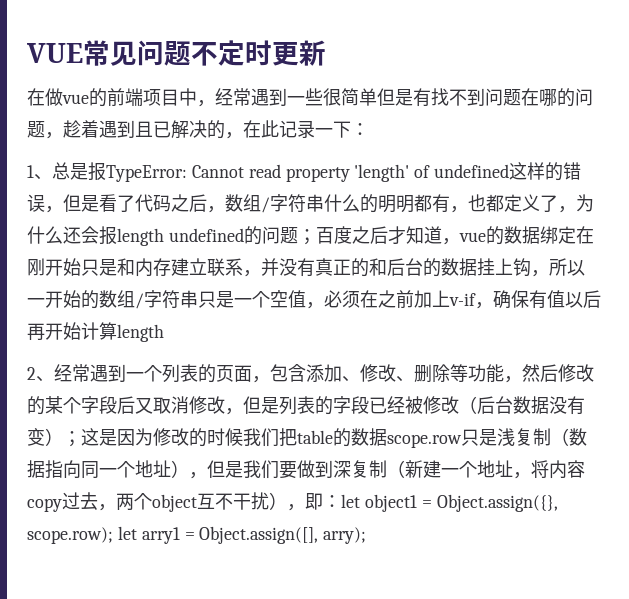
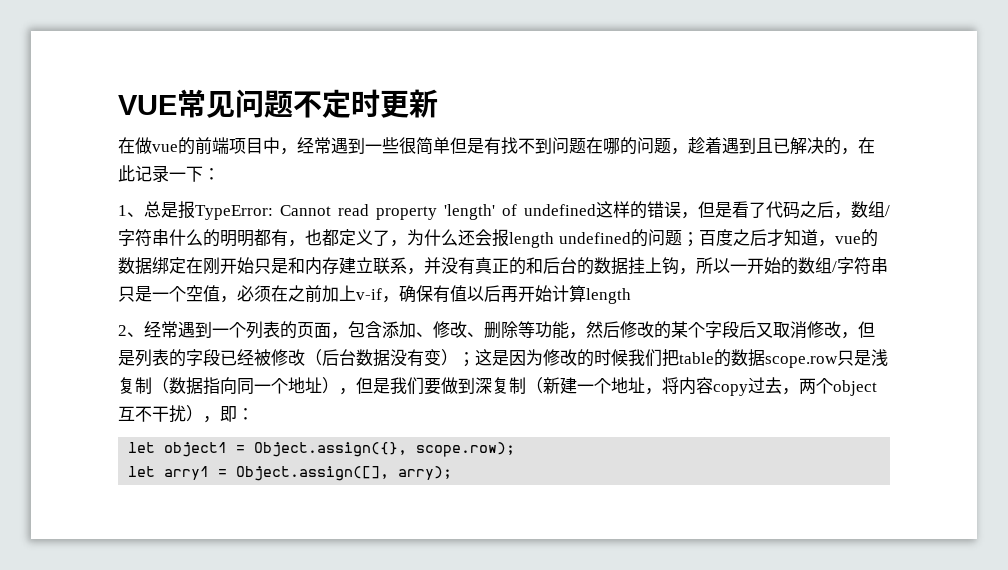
- 这是因为修改的时候我们把table的数据scope.row只是浅复制（数据指向同一个地址），但是我们要做到深复制（新建一个地址，将内容copy过去，两个object互不干扰），即：let object1 = Object.assign({}, scope.row); let arry1 = Object.assign([], arry);
+ 这是因为修改的时候我们把table的数据scope.row只是浅复制（数据指向同一个地址），但是我们要做到深复制（新建一个地址，将内容copy过去，两个object互不干扰），即：
+ let object1 = Object.assign({}, scope.row);
+ let arry1 = Object.assign([], arry);

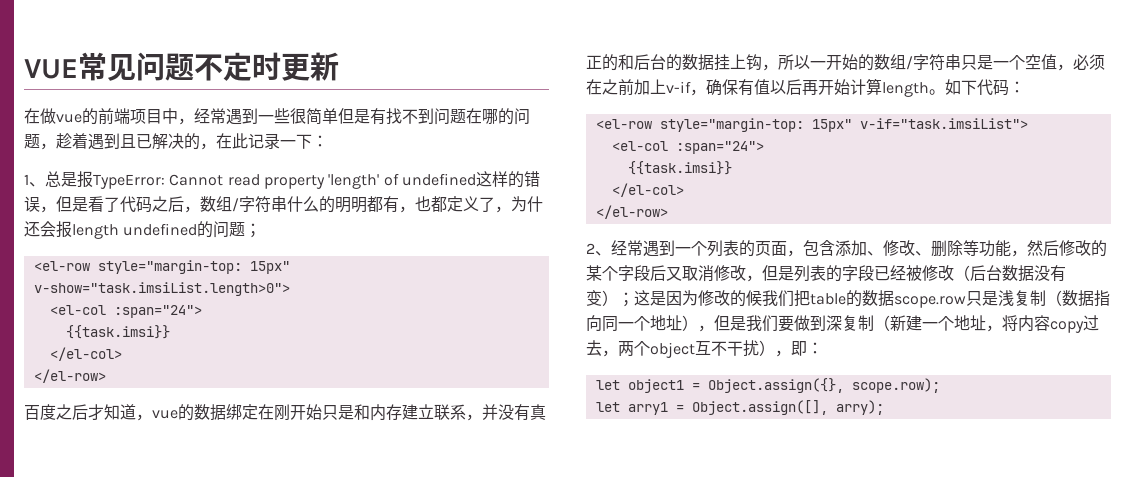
- Cannot read property 'length' of undefined这样的错误，但是看了代码之后，数组/字符串什么的明明都有，也都定义了，为什么还会报length undefined的问题；百度之后才知道，vue的数据绑定在刚开始只是和内存建立联系，并没有真正的和后台的数据挂上钩，所以一开始的数组/字符串只是一个空值，必须在之前加上v-if，确保有值以后再开始计算length
+ Cannot read property 'length' of undefined这样的错误，但是看了代码之后，数组/字符串什么的明明都有，也都定义了，为什还会报length undefined的问题；
+ <el-row style="margin-top: 15px" v-show="task.imsiList.length>0">
+ <el-col :span="24">
+ {{task.imsi}}
+ </el-col>
+ </el-row>
+ 百度之后才知道，vue的数据绑定在刚开始只是和内存建立联系，并没有真正的和后台的数据挂上钩，所以一开始的数组/字符串只是一个空值，必须在之前加上v-if，确保有值以后再开始计算length。如下代码：
+ <el-row style="margin-top: 15px" v-if="task.imsiList">
+ <el-col :span="24">
+ {{task.imsi}}
+ </el-col>
+ </el-row>
- 这是因为修改的时候我们把table的数据scope.row只是浅复制（数据指向同一个地址），但是我们要做到深复制（新建一个地址，将内容copy过去，两个object互不干扰），即：
+ 这是因为修改的候我们把table的数据scope.row只是浅复制（数据指向同一个地址），但是我们要做到深复制（新建一个地址，将内容copy过去，两个object互不干扰），即：

